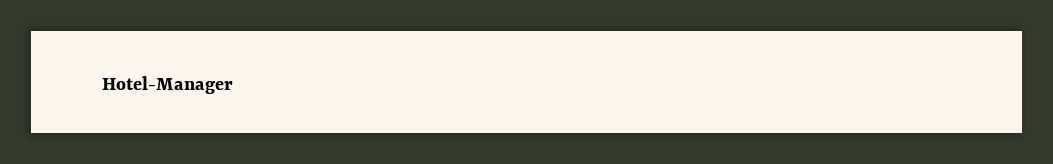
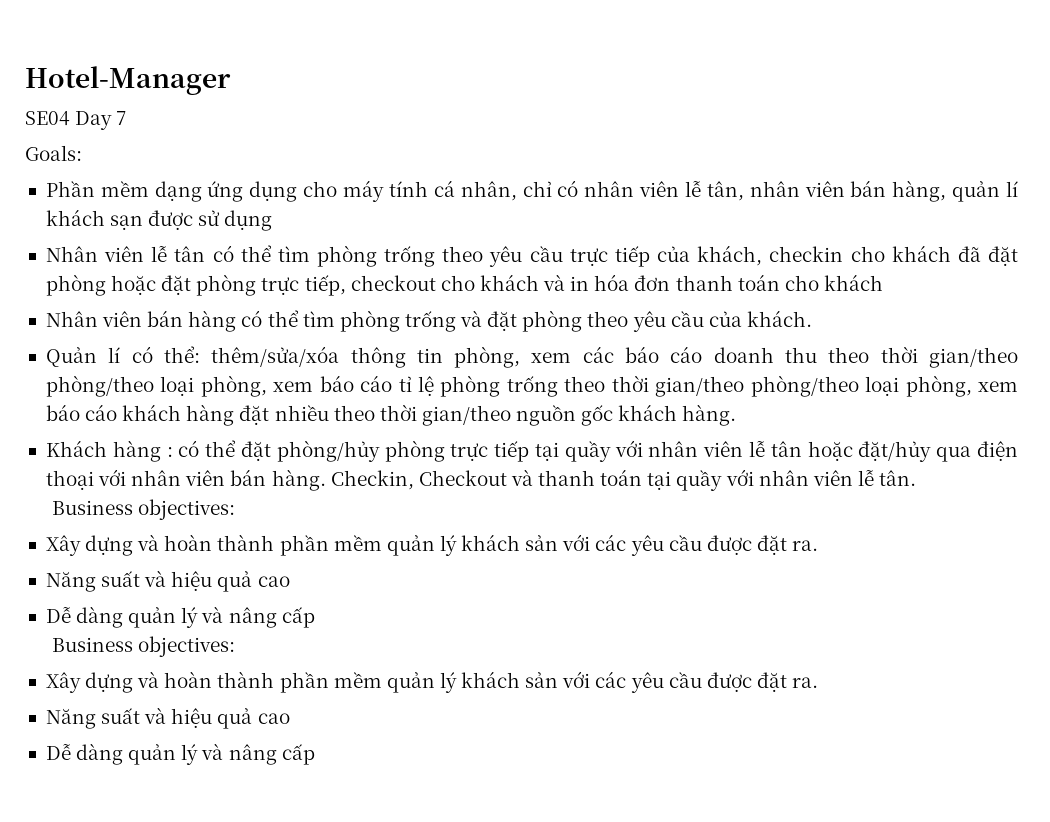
+ SE04 Day 7
+ Goals:
+ Phần mềm dạng ứng dụng cho máy tính cá nhân, chỉ có nhân viên lễ tân, nhân viên bán hàng, quản lí khách sạn được sử dụng
+ Nhân viên lễ tân có thể tìm phòng trống theo yêu cầu trực tiếp của khách, checkin cho khách đã đặt phòng hoặc đặt phòng trực tiếp, checkout cho khách và in hóa đơn thanh toán cho khách
+ Nhân viên bán hàng có thể tìm phòng trống và đặt phòng theo yêu cầu của khách.
+ Quản lí có thể: thêm/sửa/xóa thông tin phòng, xem các báo cáo doanh thu theo thời gian/theo phòng/theo loại phòng, xem báo cáo tỉ lệ phòng trống theo thời gian/theo phòng/theo loại phòng, xem báo cáo khách hàng đặt nhiều theo thời gian/theo nguồn gốc khách hàng.
+ Khách hàng : có thể đặt phòng/hủy phòng trực tiếp tại quầy với nhân viên lễ tân hoặc đặt/hủy qua điện thoại với nhân viên bán hàng. Checkin, Checkout và thanh toán tại quầy với nhân viên lễ tân.
+ Business objectives:
+ Xây dựng và hoàn thành phần mềm quản lý khách sản với các yêu cầu được đặt ra.
+ Năng suất và hiệu quả cao
+ Dễ dàng quản lý và nâng cấp
+ Business objectives:
+ Xây dựng và hoàn thành phần mềm quản lý khách sản với các yêu cầu được đặt ra.
+ Năng suất và hiệu quả cao
+ Dễ dàng quản lý và nâng cấp

